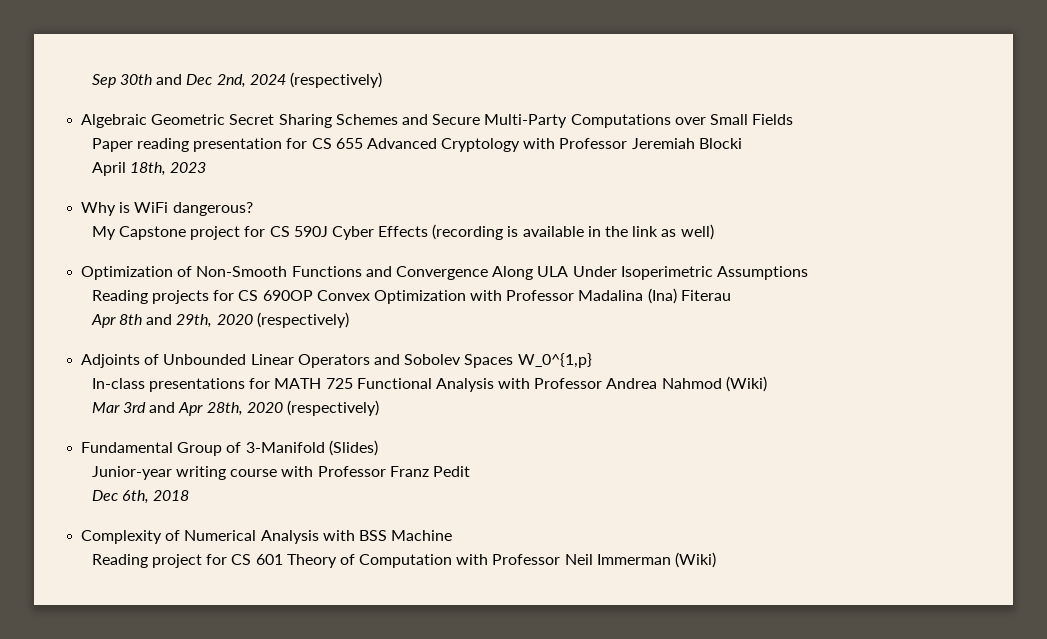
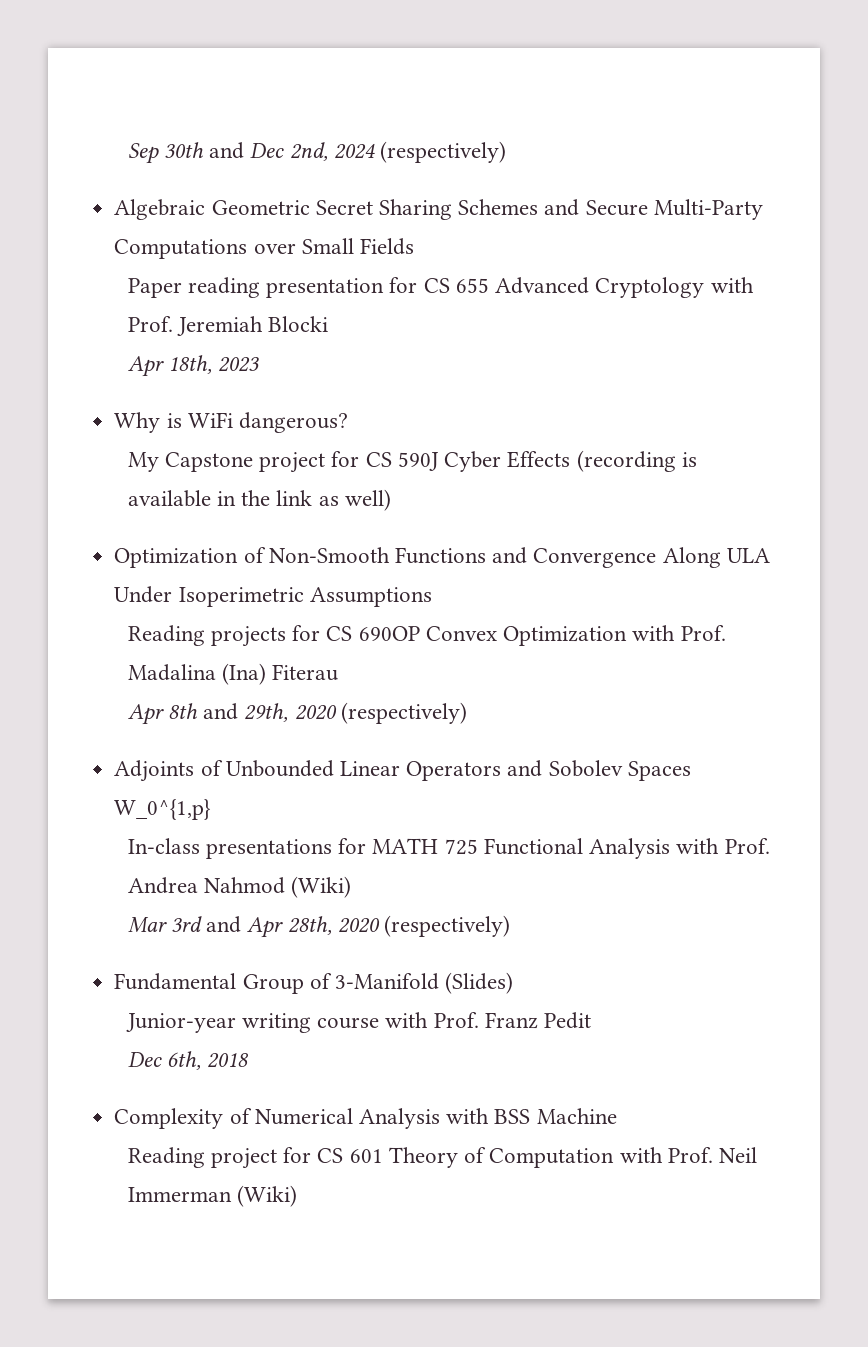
- Paper reading presentation for CS 655 Advanced Cryptology with Professor Jeremiah Blocki
+ Paper reading presentation for CS 655 Advanced Cryptology with Prof. Jeremiah Blocki
- April 18th, 2023
+ Apr 18th, 2023
- Reading projects for CS 690OP Convex Optimization with Professor Madalina (Ina) Fiterau
+ Reading projects for CS 690OP Convex Optimization with Prof. Madalina (Ina) Fiterau
- In-class presentations for MATH 725 Functional Analysis with Professor Andrea Nahmod (Wiki)
+ In-class presentations for MATH 725 Functional Analysis with Prof. Andrea Nahmod (Wiki)
- Junior-year writing course with Professor Franz Pedit
+ Junior-year writing course with Prof. Franz Pedit
- Reading project for CS 601 Theory of Computation with Professor Neil Immerman (Wiki)
+ Reading project for CS 601 Theory of Computation with Prof. Neil Immerman (Wiki)

